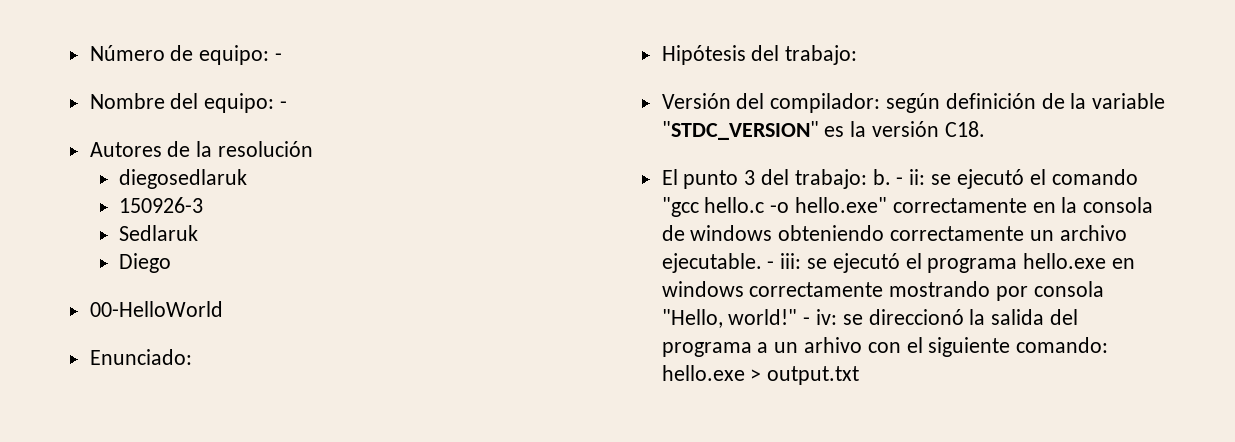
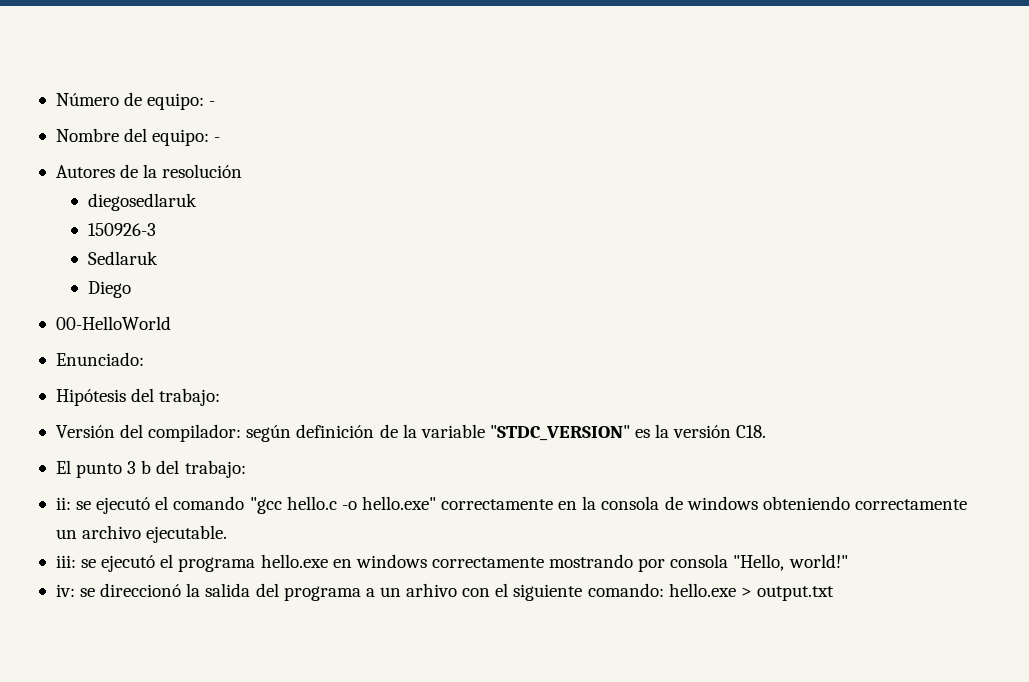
- El punto 3 del trabajo: b. - ii: se ejecutó el comando "gcc hello.c -o hello.exe" correctamente en la consola de windows obteniendo correctamente un archivo ejecutable. - iii: se ejecutó el programa hello.exe en windows correctamente mostrando por consola "Hello, world!" - iv: se direccionó la salida del programa a un arhivo con el siguiente comando: hello.exe > output.txt
+ El punto 3 b del trabajo:
+ ii: se ejecutó el comando "gcc hello.c -o hello.exe" correctamente en la consola de windows obteniendo correctamente un archivo ejecutable.
+ iii: se ejecutó el programa hello.exe en windows correctamente mostrando por consola "Hello, world!"
+ iv: se direccionó la salida del programa a un arhivo con el siguiente comando: hello.exe > output.txt

